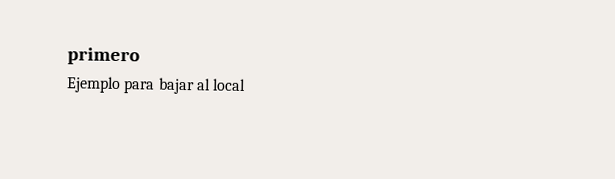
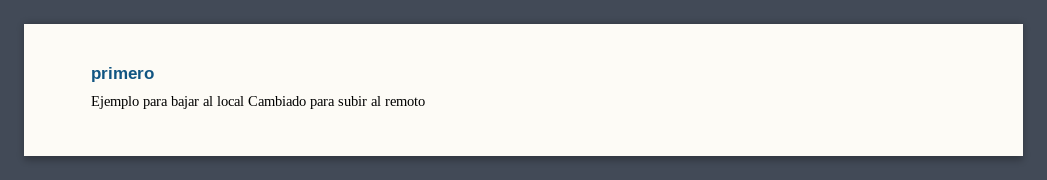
- Ejemplo para bajar al local
+ Ejemplo para bajar al local Cambiado para subir al remoto

